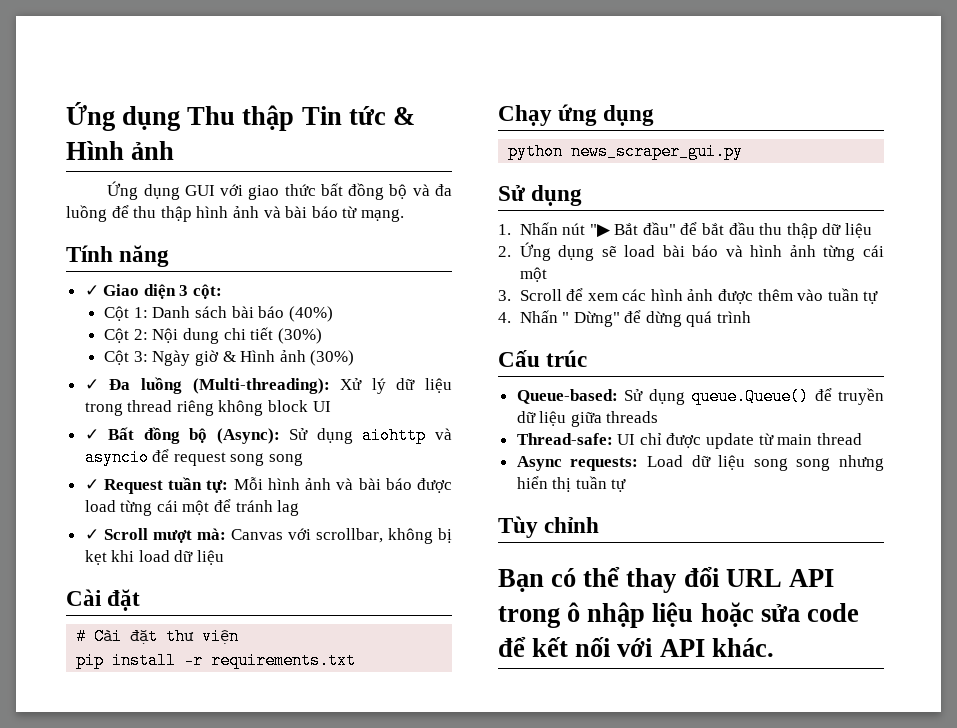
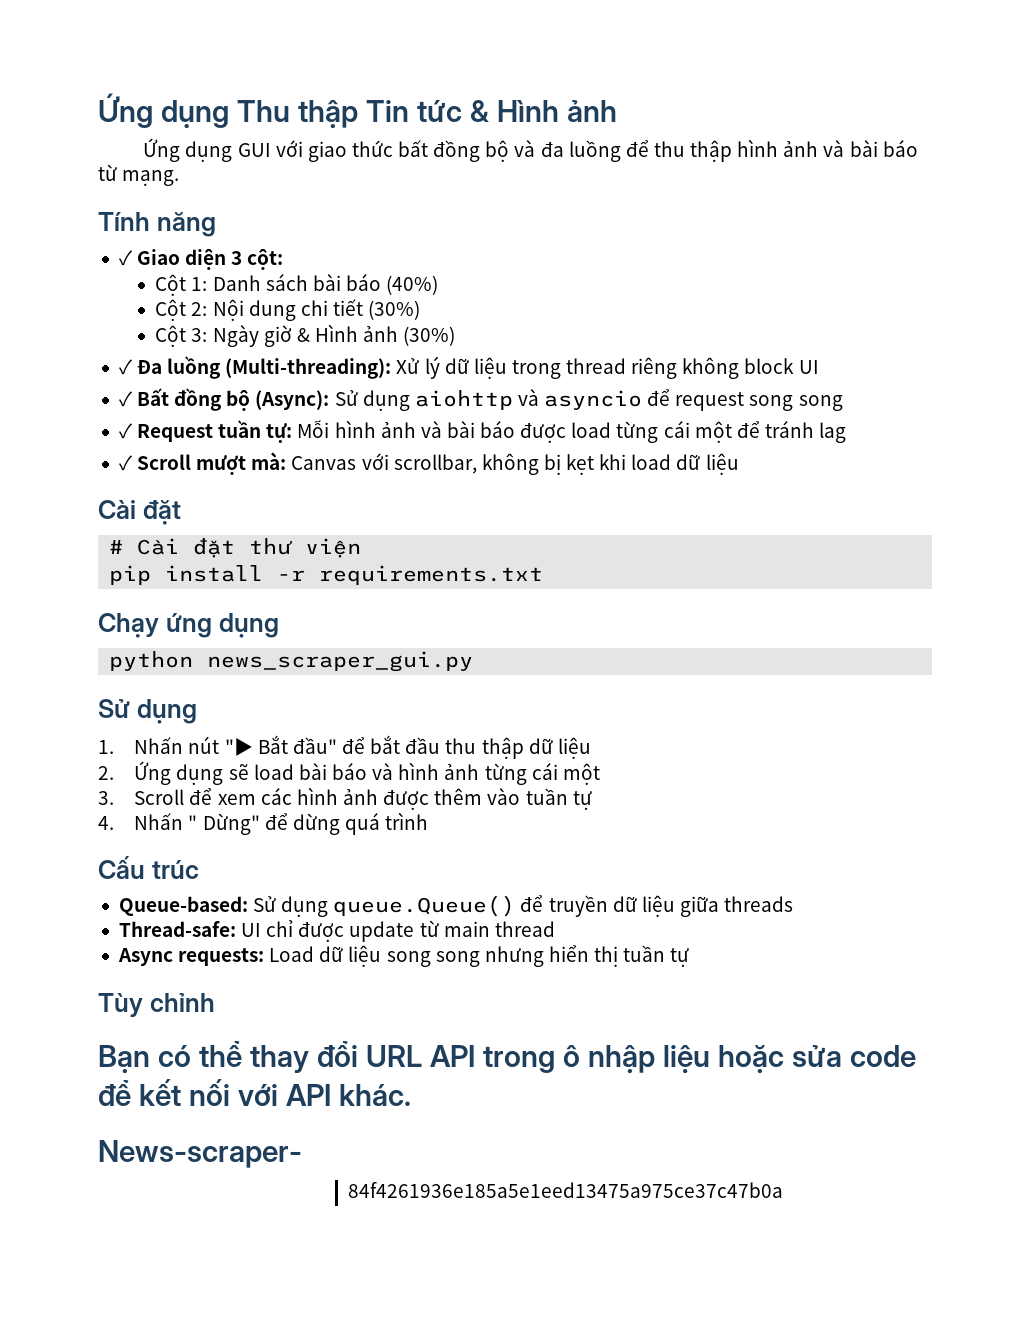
+ News-scraper-
+ 84f4261936e185a5e1eed13475a975ce37c47b0a

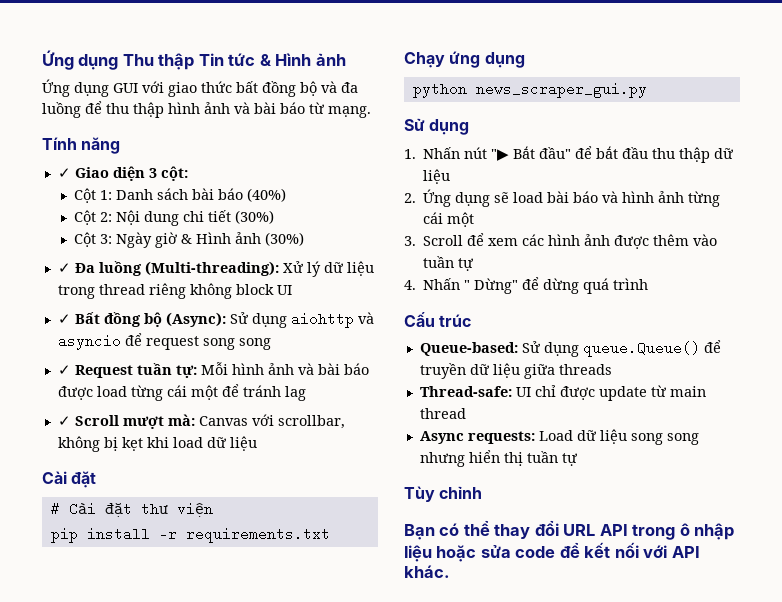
- News-scraper-
- 84f4261936e185a5e1eed13475a975ce37c47b0a

